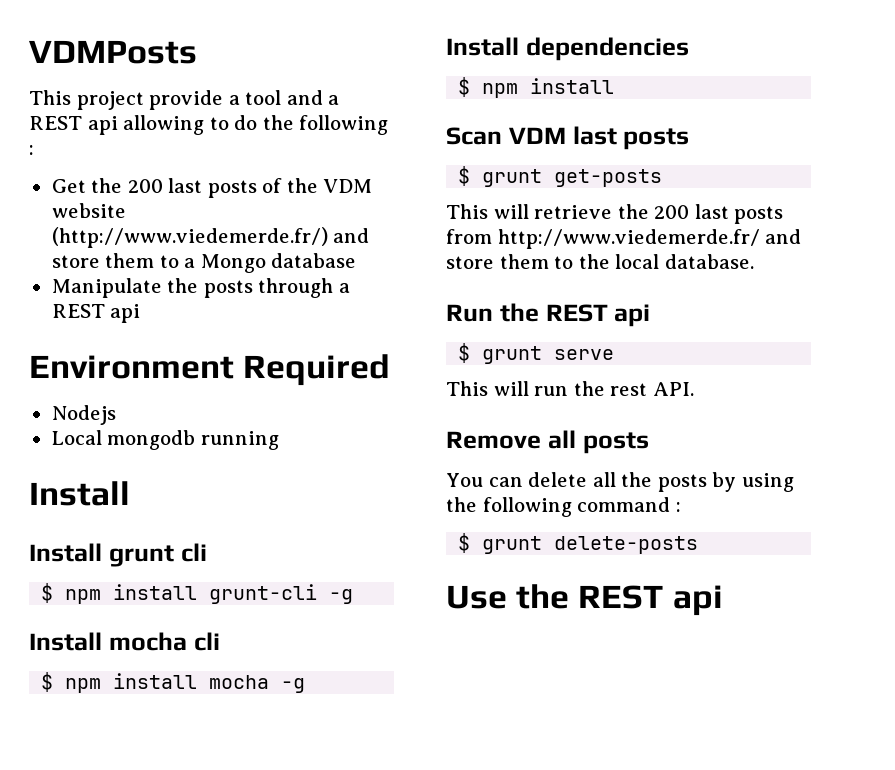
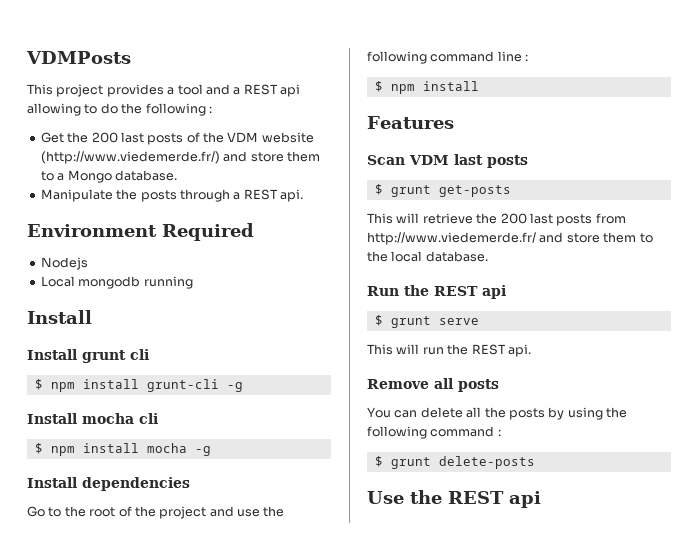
- This project provide a tool and a REST api allowing to do the following :
+ This project provides a tool and a REST api allowing to do the following :
- Get the 200 last posts of the VDM website (http://www.viedemerde.fr/) and store them to a Mongo database
+ Get the 200 last posts of the VDM website (http://www.viedemerde.fr/) and store them to a Mongo database.
- Manipulate the posts through a REST api
+ Manipulate the posts through a REST api.
  Install dependencies
+ Go to the root of the project and use the following command line :
  $ npm install
+ Features
- This will run the rest API.
+ This will run the REST api.

